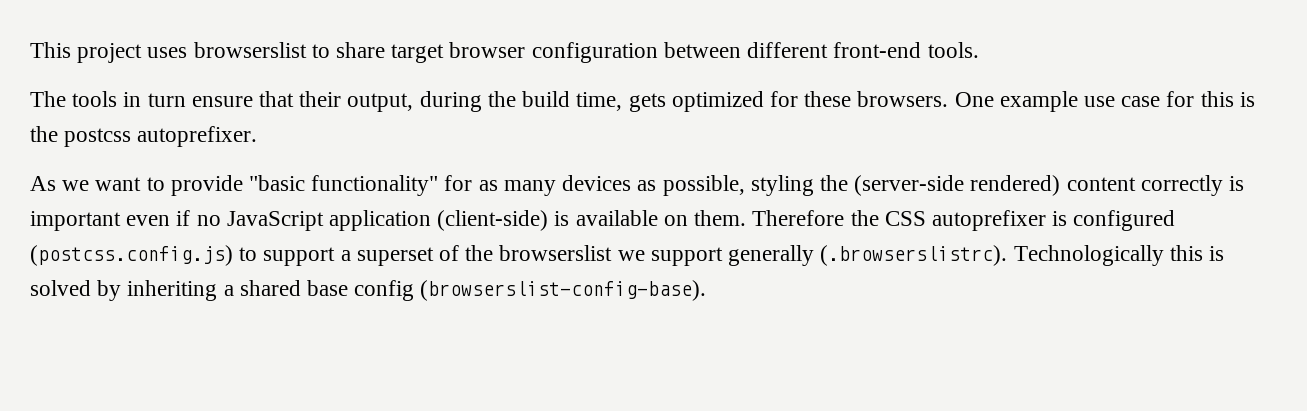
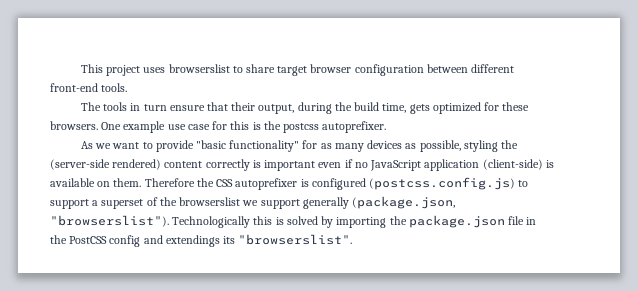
- Therefore the CSS autoprefixer is configured (postcss.config.js) to support a superset of the browserslist we support generally (.browserslistrc). Technologically this is solved by inheriting a shared base config (browserslist-config-base).
+ Therefore the CSS autoprefixer is configured (postcss.config.js) to support a superset of the browserslist we support generally (package.json, "browserslist"). Technologically this is solved by importing the package.json file in the PostCSS config and extendings its "browserslist".

